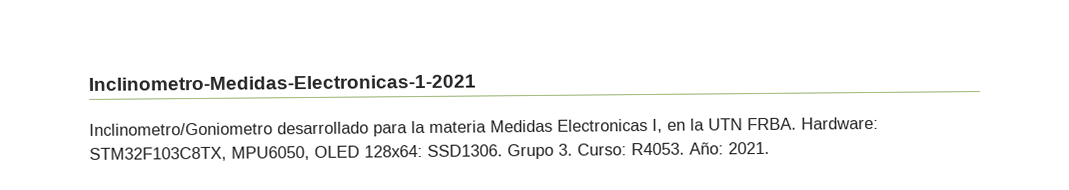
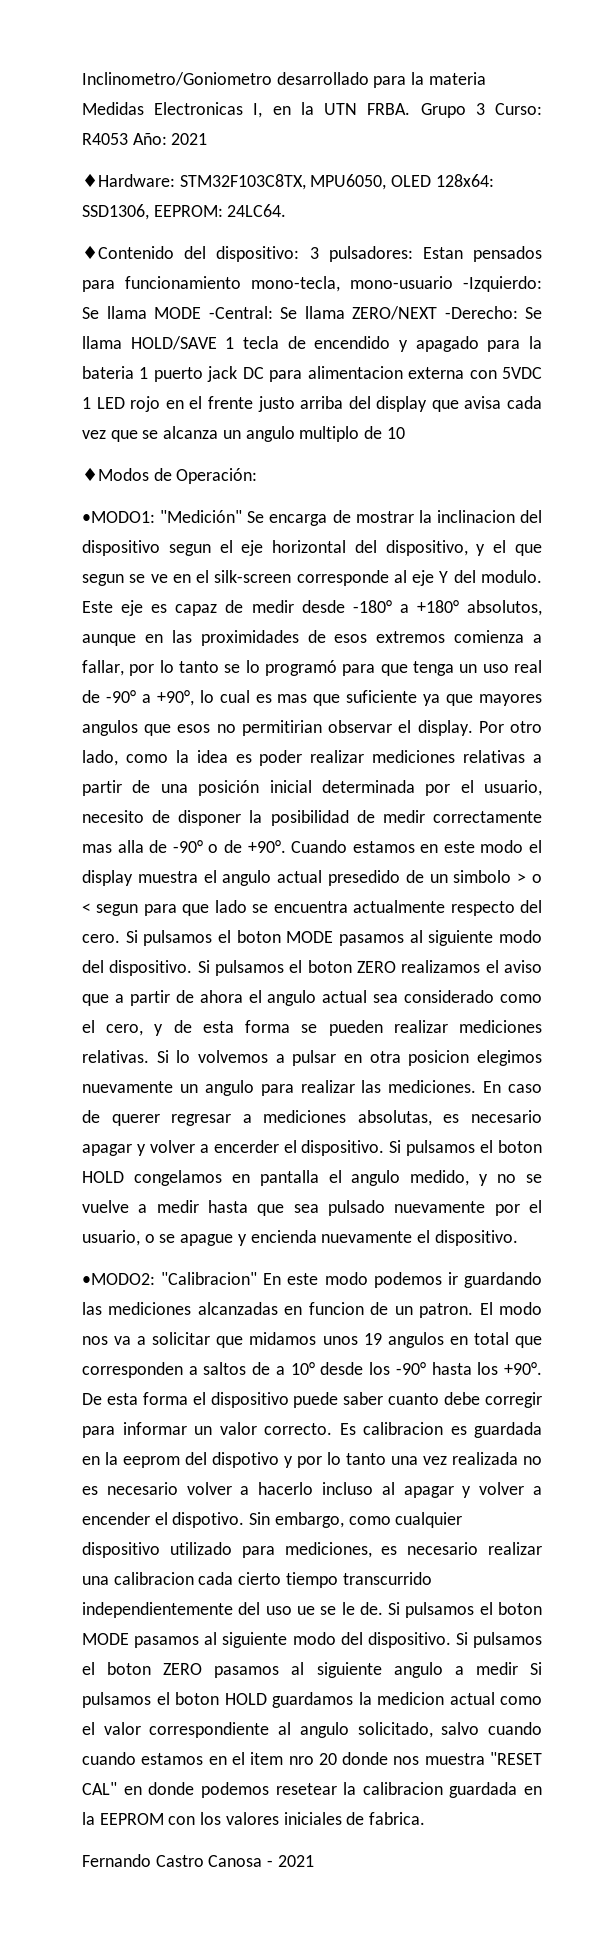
- Inclinometro-Medidas-Electronicas-1-2021
- Hardware: STM32F103C8TX, MPU6050, OLED 128x64: SSD1306. Grupo 3. Curso: R4053. Año: 2021.
+ Grupo 3 Curso: R4053 Año: 2021
+ ♦Hardware: STM32F103C8TX, MPU6050, OLED 128x64: SSD1306, EEPROM: 24LC64.
+ ♦Contenido del dispositivo: 3 pulsadores: Estan pensados para funcionamiento mono-tecla, mono-usuario -Izquierdo: Se llama MODE -Central: Se llama ZERO/NEXT -Derecho: Se llama HOLD/SAVE 1 tecla de encendido y apagado para la bateria 1 puerto jack DC para alimentacion externa con 5VDC 1 LED rojo en el frente justo arriba del display que avisa cada vez que se alcanza un angulo multiplo de 10
+ ♦Modos de Operación:
+ •MODO1: "Medición" Se encarga de mostrar la inclinacion del dispositivo segun el eje horizontal del dispositivo, y el que segun se ve en el silk-screen corresponde al eje Y del modulo. Este eje es capaz de medir desde -180° a +180° absolutos, aunque en las proximidades de esos extremos comienza a fallar, por lo tanto se lo programó para que tenga un uso real de -90° a +90°, lo cual es mas que suficiente ya que mayores angulos que esos no permitirian observar el display. Por otro lado, como la idea es poder realizar mediciones relativas a partir de una posición inicial determinada por el usuario, necesito de disponer la posibilidad de medir correctamente mas alla de -90° o de +90°. Cuando estamos en este modo el display muestra el angulo actual presedido de un simbolo > o < segun para que lado se encuentra actualmente respecto del cero. Si pulsamos el boton MODE pasamos al siguiente modo del dispositivo. Si pulsamos el boton ZERO realizamos el aviso que a partir de ahora el angulo actual sea considerado como el cero, y de esta forma se pueden realizar mediciones relativas. Si lo volvemos a pulsar en otra posicion elegimos nuevamente un angulo para realizar las mediciones. En caso de querer regresar a mediciones absolutas, es necesario apagar y volver a encerder el dispositivo. Si pulsamos el boton HOLD congelamos en pantalla el angulo medido, y no se vuelve a medir hasta que sea pulsado nuevamente por el usuario, o se apague y encienda nuevamente el dispositivo.
+ •MODO2: "Calibracion" En este modo podemos ir guardando las mediciones alcanzadas en funcion de un patron. El modo nos va a solicitar que midamos unos 19 angulos en total que corresponden a saltos de a 10° desde los -90° hasta los +90°. De esta forma el dispositivo puede saber cuanto debe corregir para informar un valor correcto. Es calibracion es guardada en la eeprom del dispotivo y por lo tanto una vez realizada no es necesario volver a hacerlo incluso al apagar y volver a encender el dispotivo. Sin embargo, como cualquier dispositivo utilizado para mediciones, es necesario realizar una calibracion cada cierto tiempo transcurrido independientemente del uso ue se le de. Si pulsamos el boton MODE pasamos al siguiente modo del dispositivo. Si pulsamos el boton ZERO pasamos al siguiente angulo a medir Si pulsamos el boton HOLD guardamos la medicion actual como el valor correspondiente al angulo solicitado, salvo cuando cuando estamos en el item nro 20 donde nos muestra "RESET CAL" en donde podemos resetear la calibracion guardada en la EEPROM con los valores iniciales de fabrica.
+ Fernando Castro Canosa - 2021

